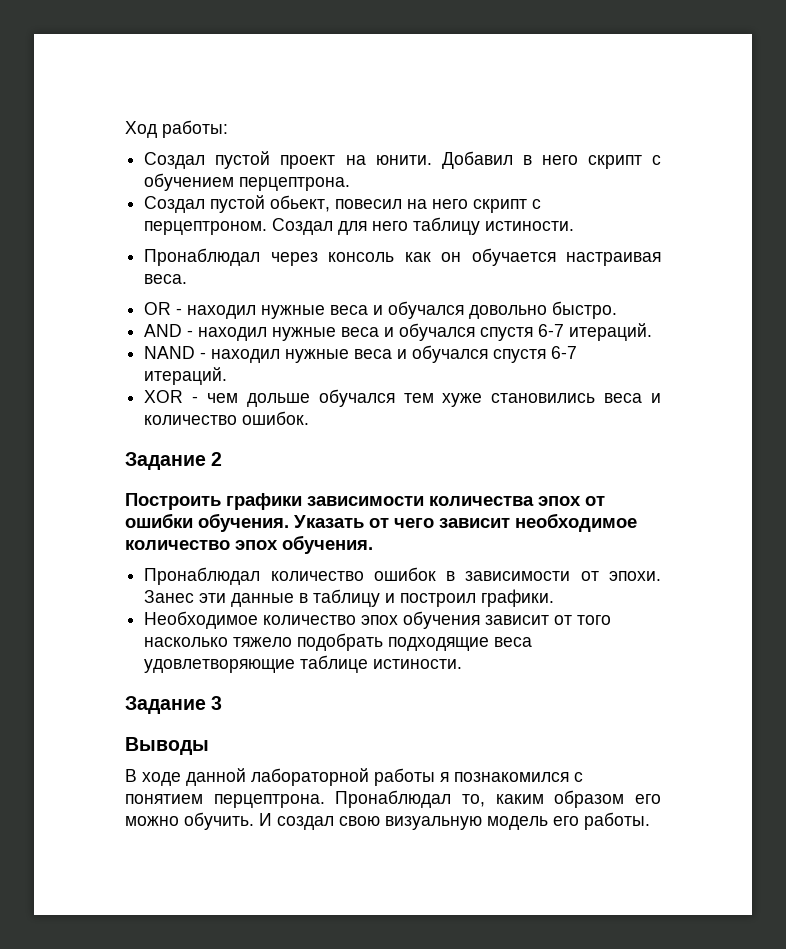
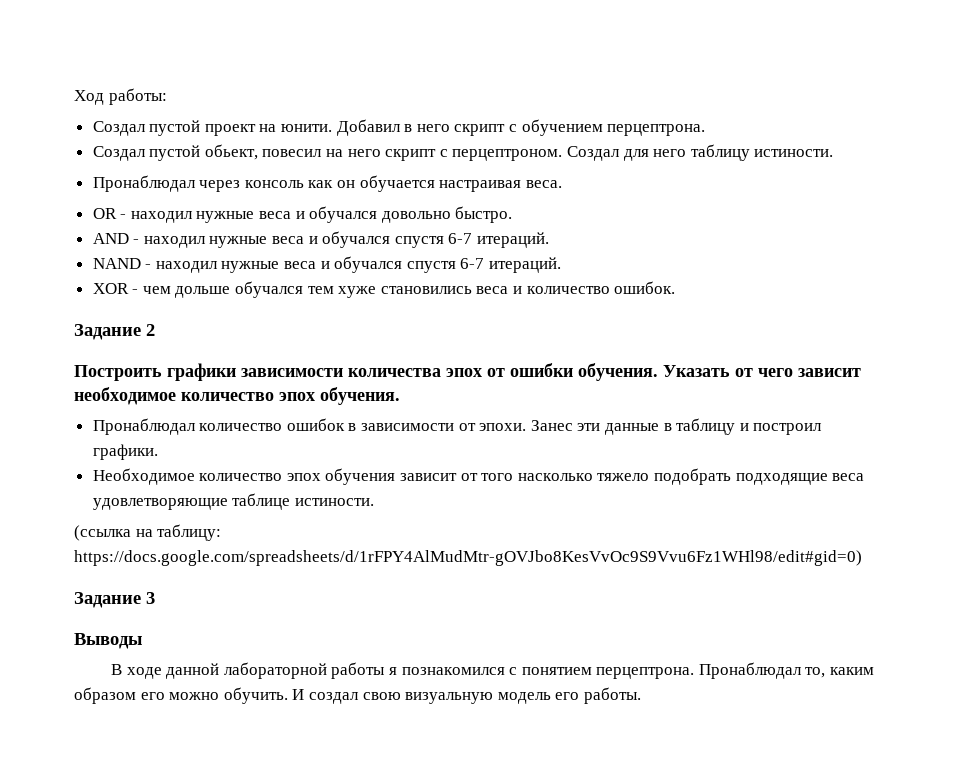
+ (ссылка на таблицу: https://docs.google.com/spreadsheets/d/1rFPY4AlMudMtr-gOVJbo8KesVvOc9S9Vvu6Fz1WHl98/edit#gid=0)

